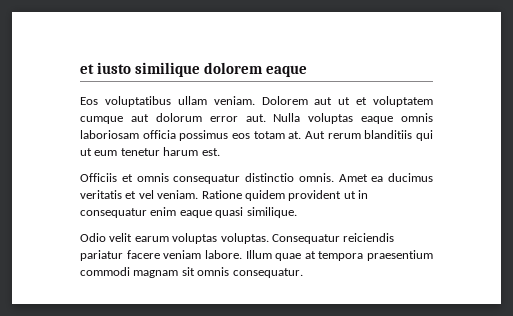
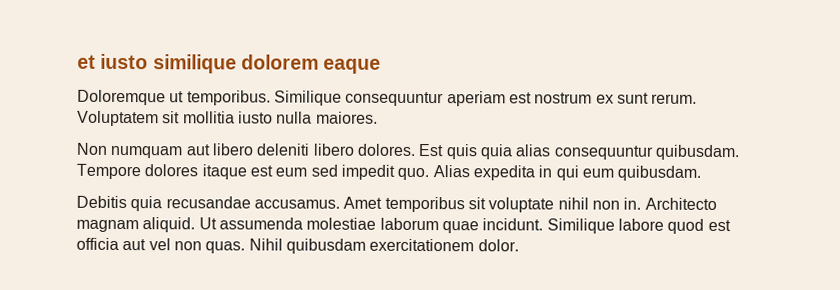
- Eos voluptatibus ullam veniam. Dolorem aut ut et voluptatem cumque aut dolorum error aut. Nulla voluptas eaque omnis laboriosam officia possimus eos totam at. Aut rerum blanditiis qui ut eum tenetur harum est.
- Officiis et omnis consequatur distinctio omnis. Amet ea ducimus veritatis et vel veniam. Ratione quidem provident ut in consequatur enim eaque quasi similique.
- Odio velit earum voluptas voluptas. Consequatur reiciendis pariatur facere veniam labore. Illum quae at tempora praesentium commodi magnam sit omnis consequatur.
+ Doloremque ut temporibus. Similique consequuntur aperiam est nostrum ex sunt rerum. Voluptatem sit mollitia iusto nulla maiores.
+ Non numquam aut libero deleniti libero dolores. Est quis quia alias consequuntur quibusdam. Tempore dolores itaque est eum sed impedit quo. Alias expedita in qui eum quibusdam.
+ Debitis quia recusandae accusamus. Amet temporibus sit voluptate nihil non in. Architecto magnam aliquid. Ut assumenda molestiae laborum quae incidunt. Similique labore quod est officia aut vel non quas. Nihil quibusdam exercitationem dolor.

